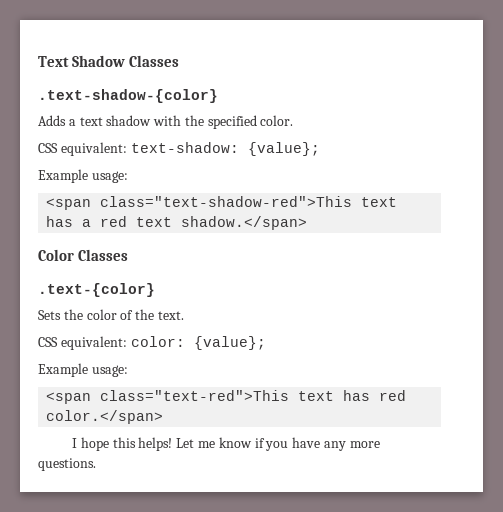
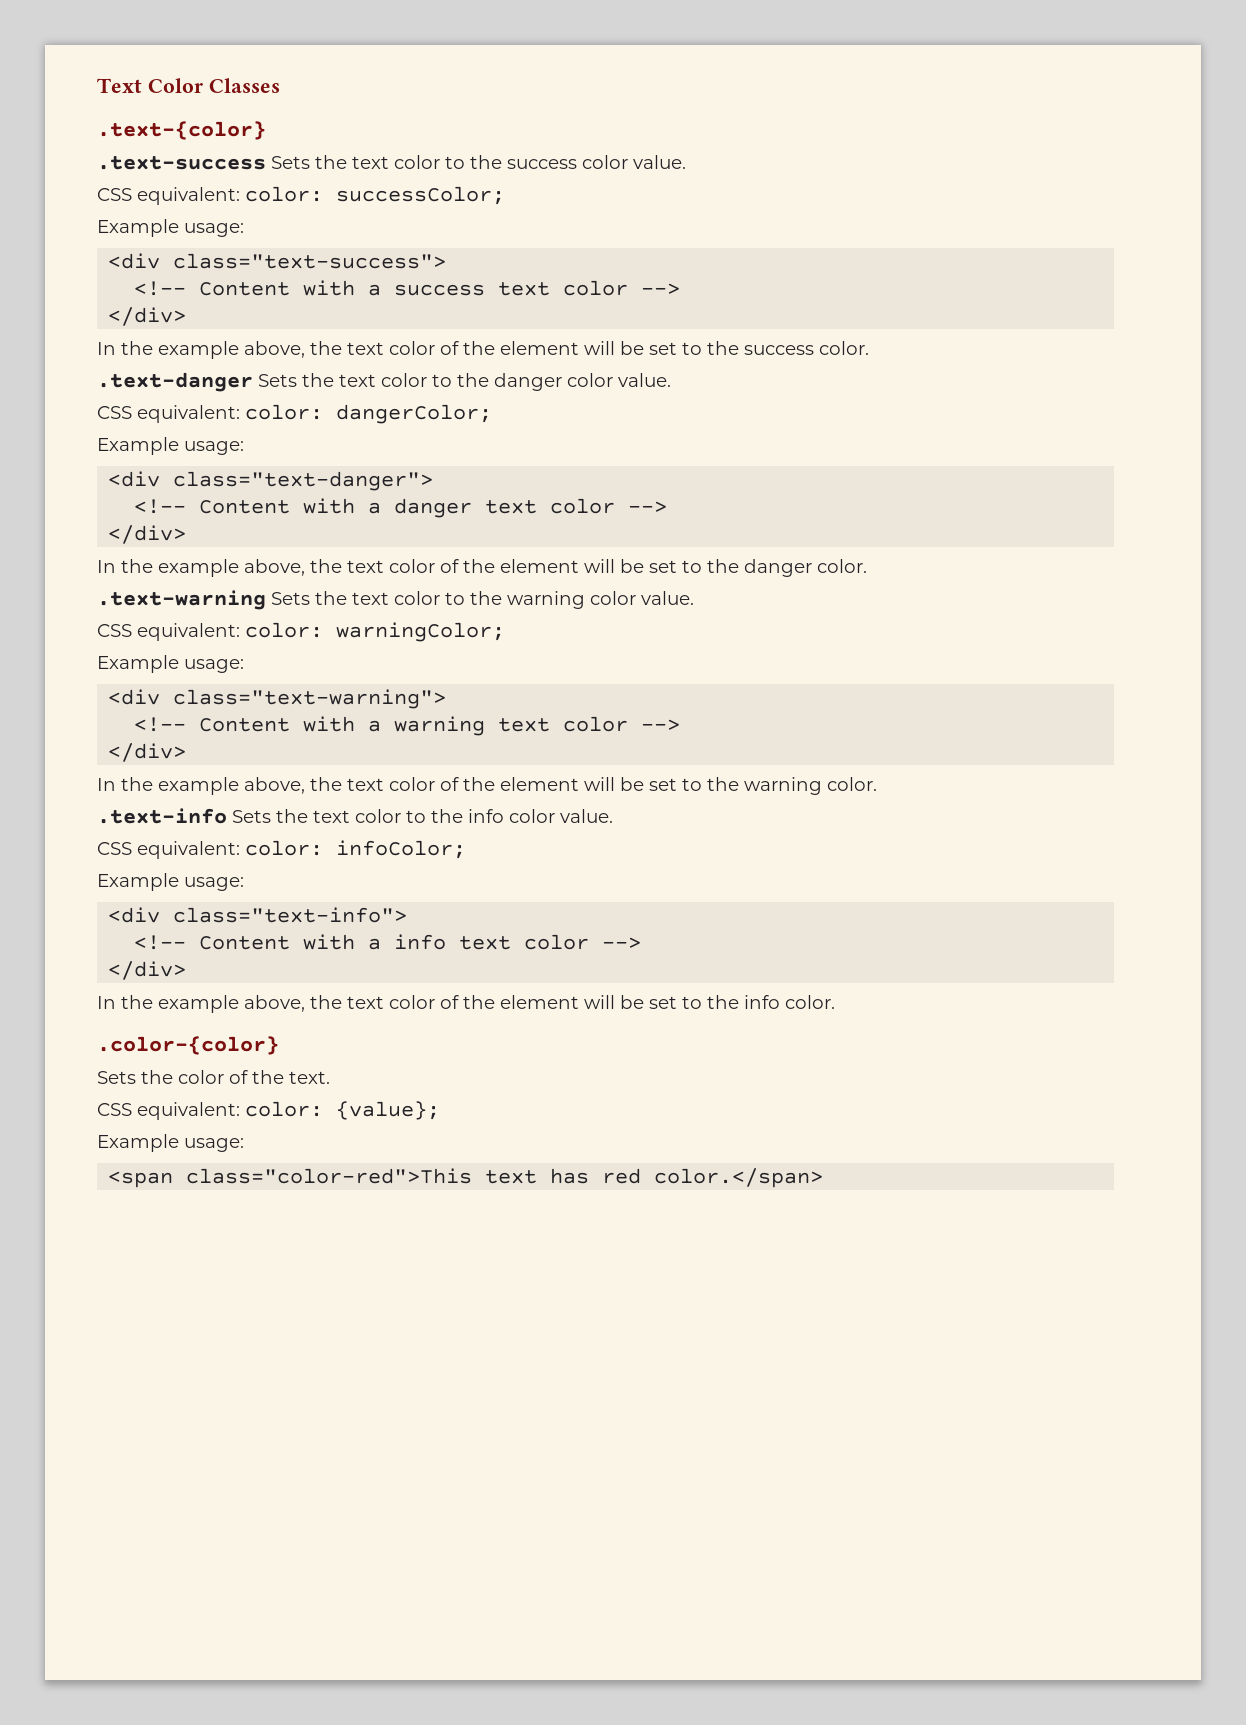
- Text Shadow Classes
- .text-shadow-{color}
- Adds a text shadow with the specified color.
- CSS equivalent: text-shadow: {value};
+ Text Color Classes
+ .text-{color}
+ .text-success Sets the text color to the success color value.
+ CSS equivalent: color: successColor;
  Example usage:
- <span class="text-shadow-red">This text has a red text shadow.</span>
- Color Classes
- .text-{color}
+ <div class="text-success">
+ <!-- Content with a success text color -->
+ </div>
+ In the example above, the text color of the element will be set to the success color.
+ .text-danger Sets the text color to the danger color value.
+ CSS equivalent: color: dangerColor;
+ Example usage:
+ <div class="text-danger">
+ <!-- Content with a danger text color -->
+ </div>
+ In the example above, the text color of the element will be set to the danger color.
+ .text-warning Sets the text color to the warning color value.
+ CSS equivalent: color: warningColor;
+ Example usage:
+ <div class="text-warning">
+ <!-- Content with a warning text color -->
+ </div>
+ In the example above, the text color of the element will be set to the warning color.
+ .text-info Sets the text color to the info color value.
+ CSS equivalent: color: infoColor;
+ Example usage:
+ <div class="text-info">
+ <!-- Content with a info text color -->
+ </div>
+ In the example above, the text color of the element will be set to the info color.
+ .color-{color}
- <span class="text-red">This text has red color.</span>
+ <span class="color-red">This text has red color.</span>
- I hope this helps! Let me know if you have any more questions.

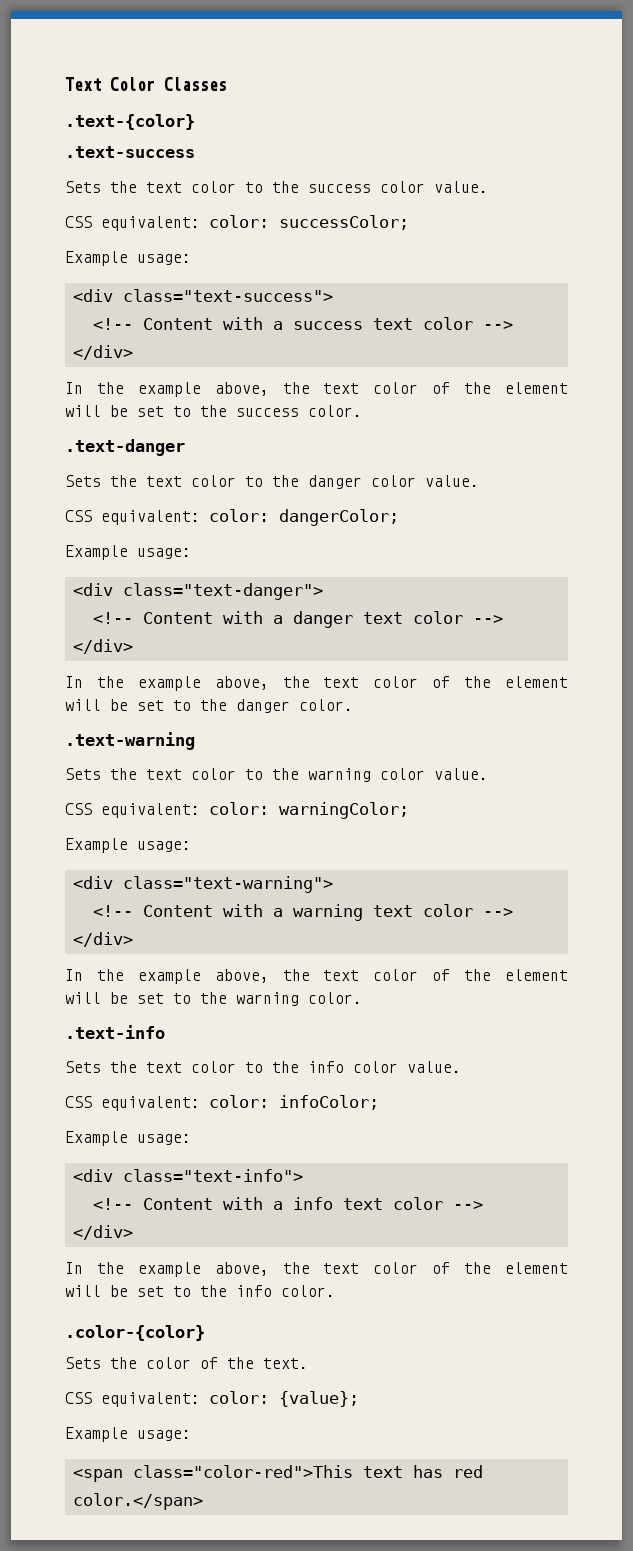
- .text-success Sets the text color to the success color value.
+ .text-success
+ Sets the text color to the success color value.
- .text-danger Sets the text color to the danger color value.
+ .text-danger
+ Sets the text color to the danger color value.
- .text-warning Sets the text color to the warning color value.
+ .text-warning
+ Sets the text color to the warning color value.
- .text-info Sets the text color to the info color value.
+ .text-info
+ Sets the text color to the info color value.

